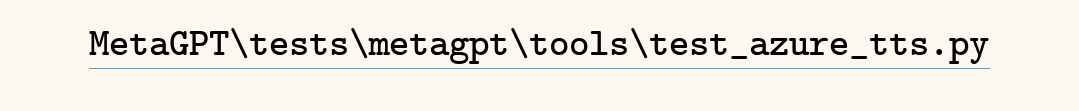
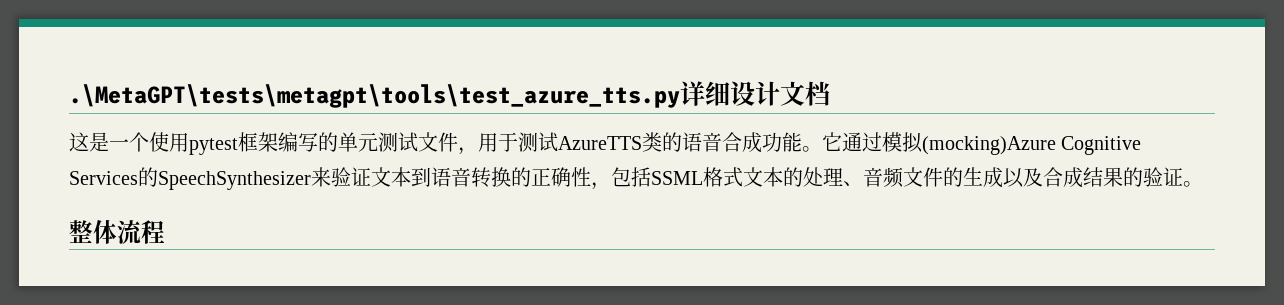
- MetaGPT\tests\metagpt\tools\test_azure_tts.py
+ .\MetaGPT\tests\metagpt\tools\test_azure_tts.py详细设计文档
+ 这是一个使用pytest框架编写的单元测试文件，用于测试AzureTTS类的语音合成功能。它通过模拟(mocking)Azure Cognitive Services的SpeechSynthesizer来验证文本到语音转换的正确性，包括SSML格式文本的处理、音频文件的生成以及合成结果的验证。
+ 整体流程

